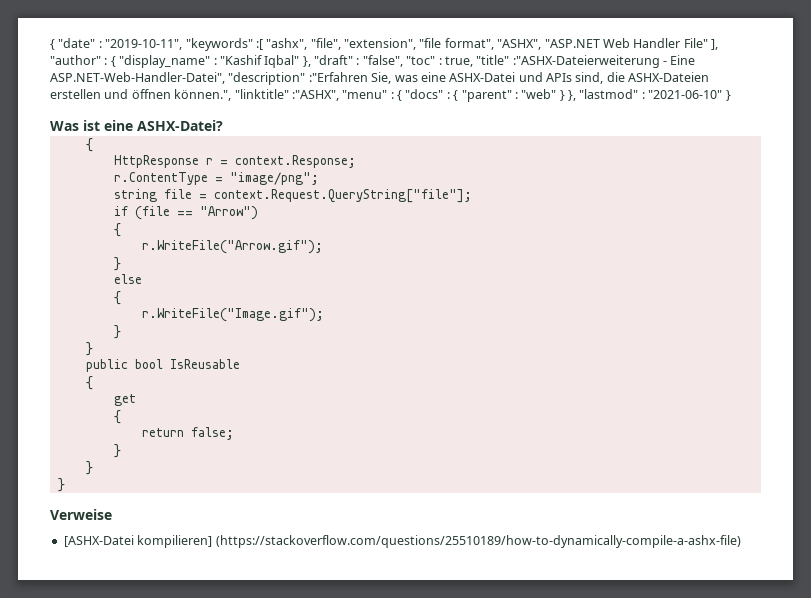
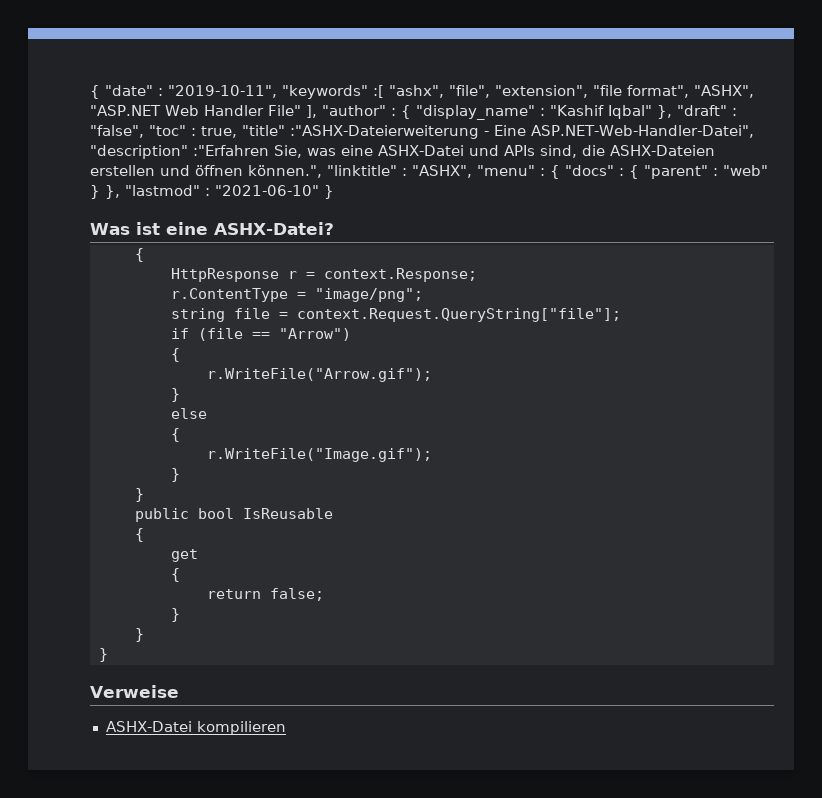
- true, "title" :"ASHX-Dateierweiterung - Eine ASP.NET-Web-Handler-Datei", "description" :"Erfahren Sie, was eine ASHX-Datei und APIs sind, die ASHX-Dateien erstellen und öffnen können.", "linktitle" :"ASHX", "menu" :
+ true, "title" :"ASHX-Dateierweiterung - Eine ASP.NET-Web-Handler-Datei", "description" :"Erfahren Sie, was eine ASHX-Datei und APIs sind, die ASHX-Dateien erstellen und öffnen können.", "linktitle" : "ASHX", "menu" :
- [ASHX-Datei kompilieren] (https://stackoverflow.com/questions/25510189/how-to-dynamically-compile-a-ashx-file)
+ ASHX-Datei kompilieren

